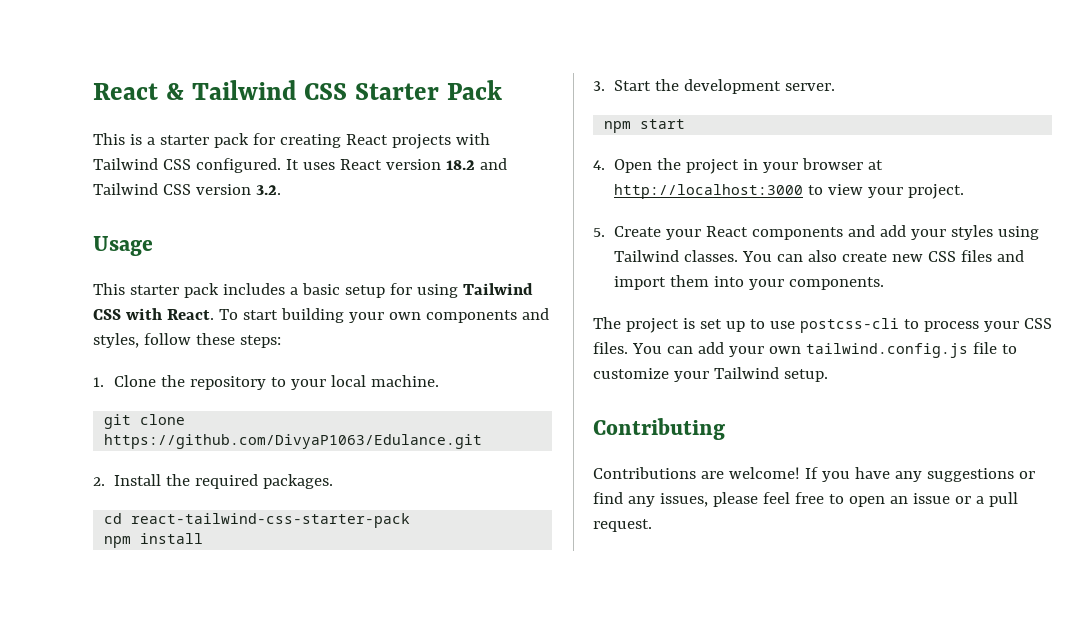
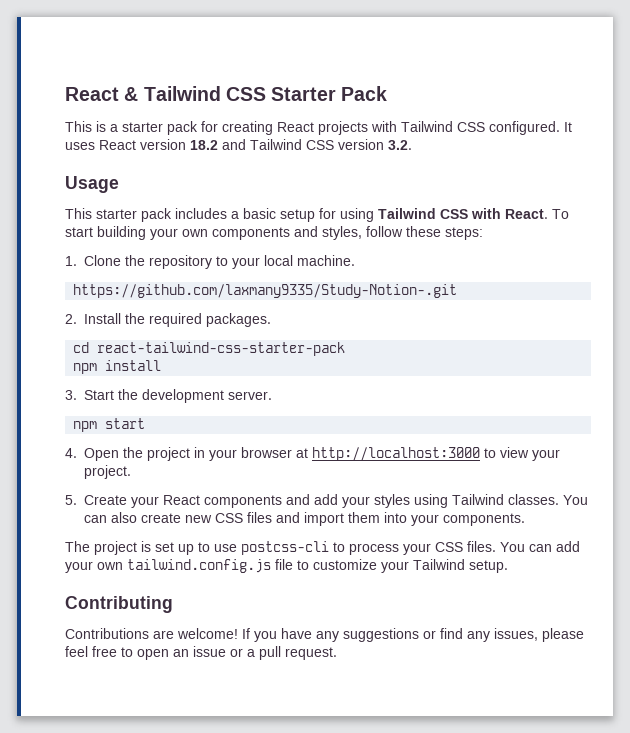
- git clone https://github.com/DivyaP1063/Edulance.git
+ https://github.com/laxmany9335/Study-Notion-.git

